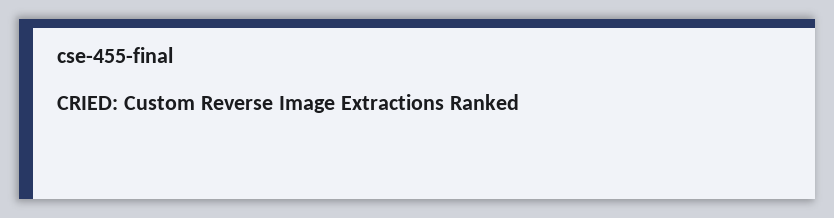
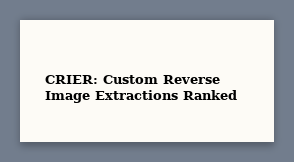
- cse-455-final
- CRIED: Custom Reverse Image Extractions Ranked
+ CRIER: Custom Reverse Image Extractions Ranked

